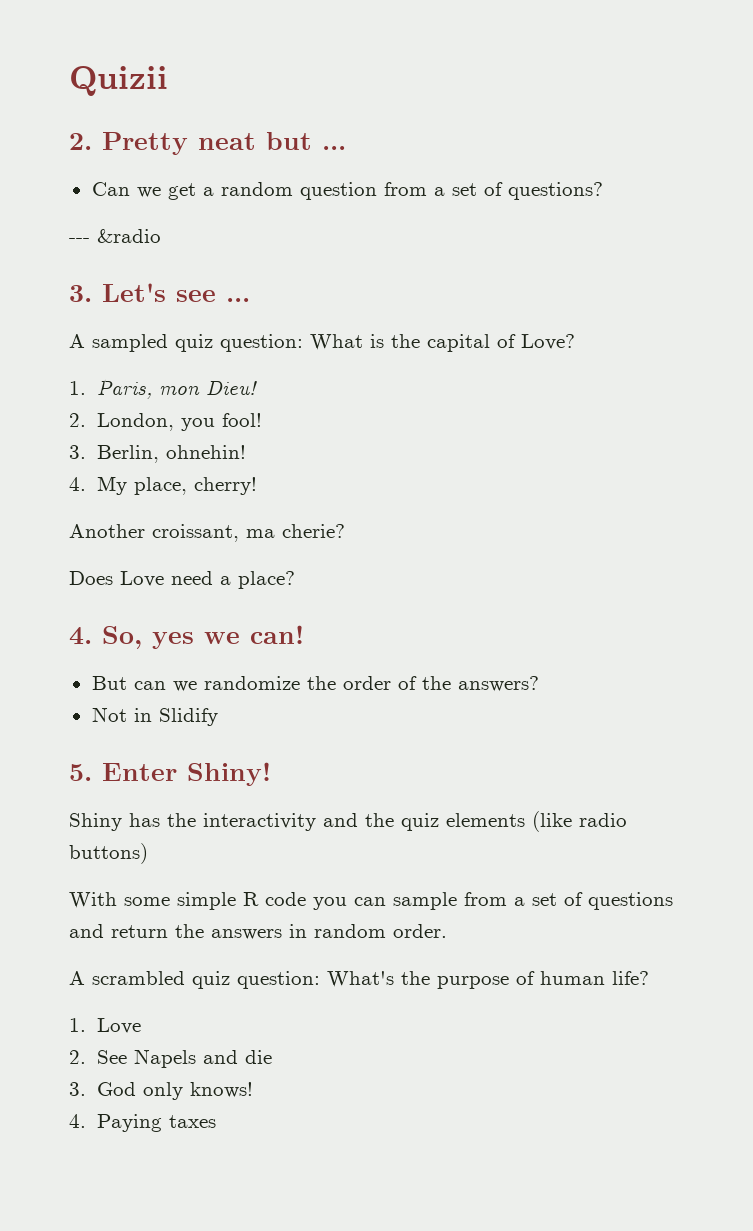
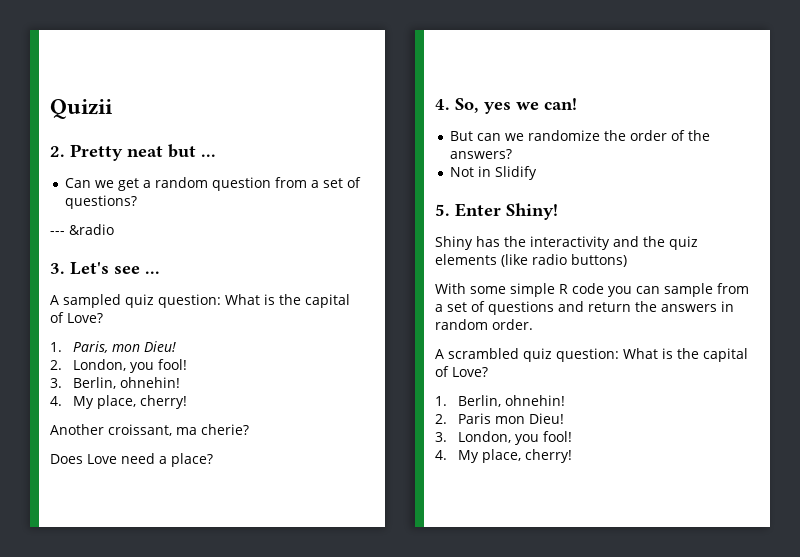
- A scrambled quiz question: What's the purpose of human life?
- 1. Love
- 2. See Napels and die
- 3. God only knows!
- 4. Paying taxes
+ A scrambled quiz question: What is the capital of Love?
+ 1. Berlin, ohnehin!
+ 2. Paris mon Dieu!
+ 3. London, you fool!
+ 4. My place, cherry!

